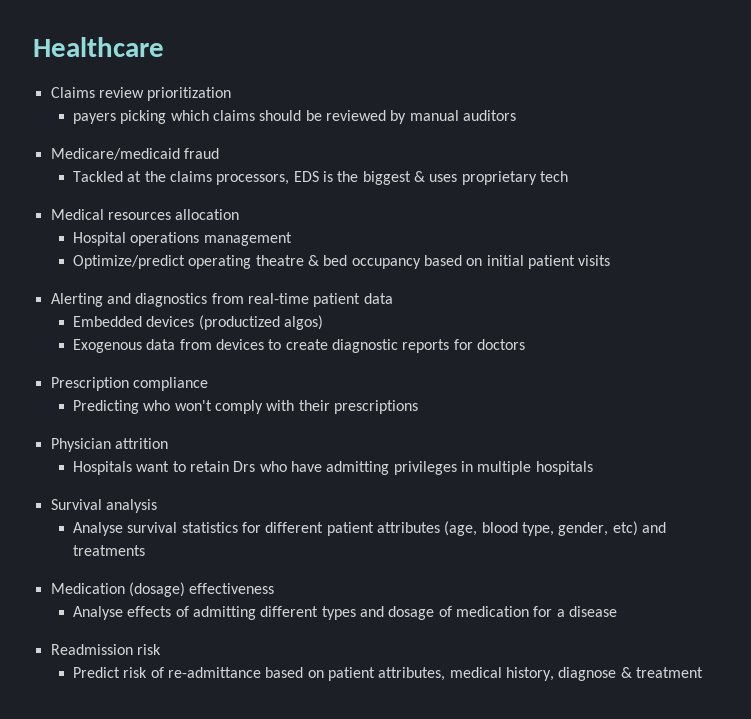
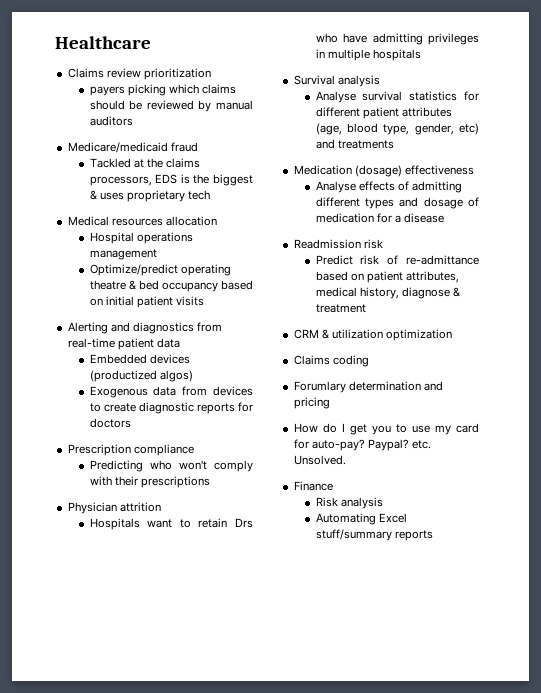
+ CRM & utilization optimization
+ Claims coding
+ Forumlary determination and pricing
+ How do I get you to use my card for auto-pay? Paypal? etc. Unsolved.
+ Finance
+ Risk analysis
+ Automating Excel stuff/summary reports

